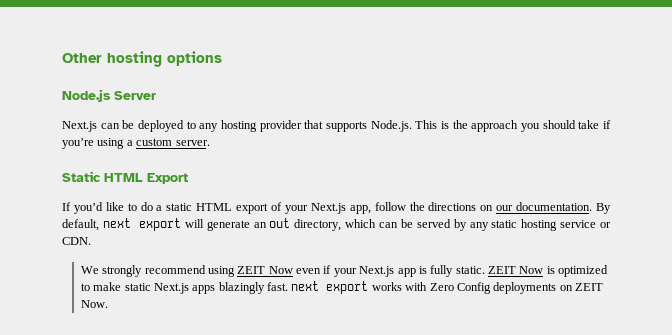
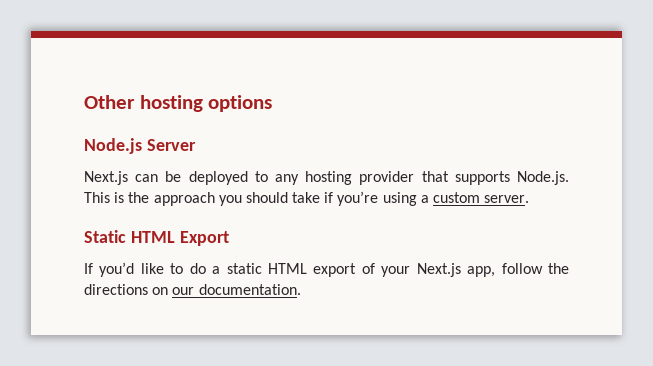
- By default, next export will generate an out directory, which can be served by any static hosting service or CDN.
- We strongly recommend using ZEIT Now even if your Next.js app is fully static. ZEIT Now is optimized to make static Next.js apps blazingly fast. next export works with Zero Config deployments on ZEIT Now.

